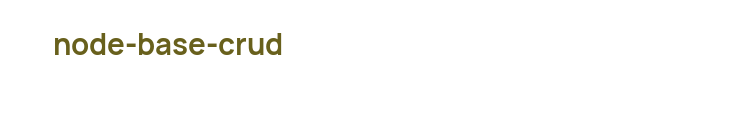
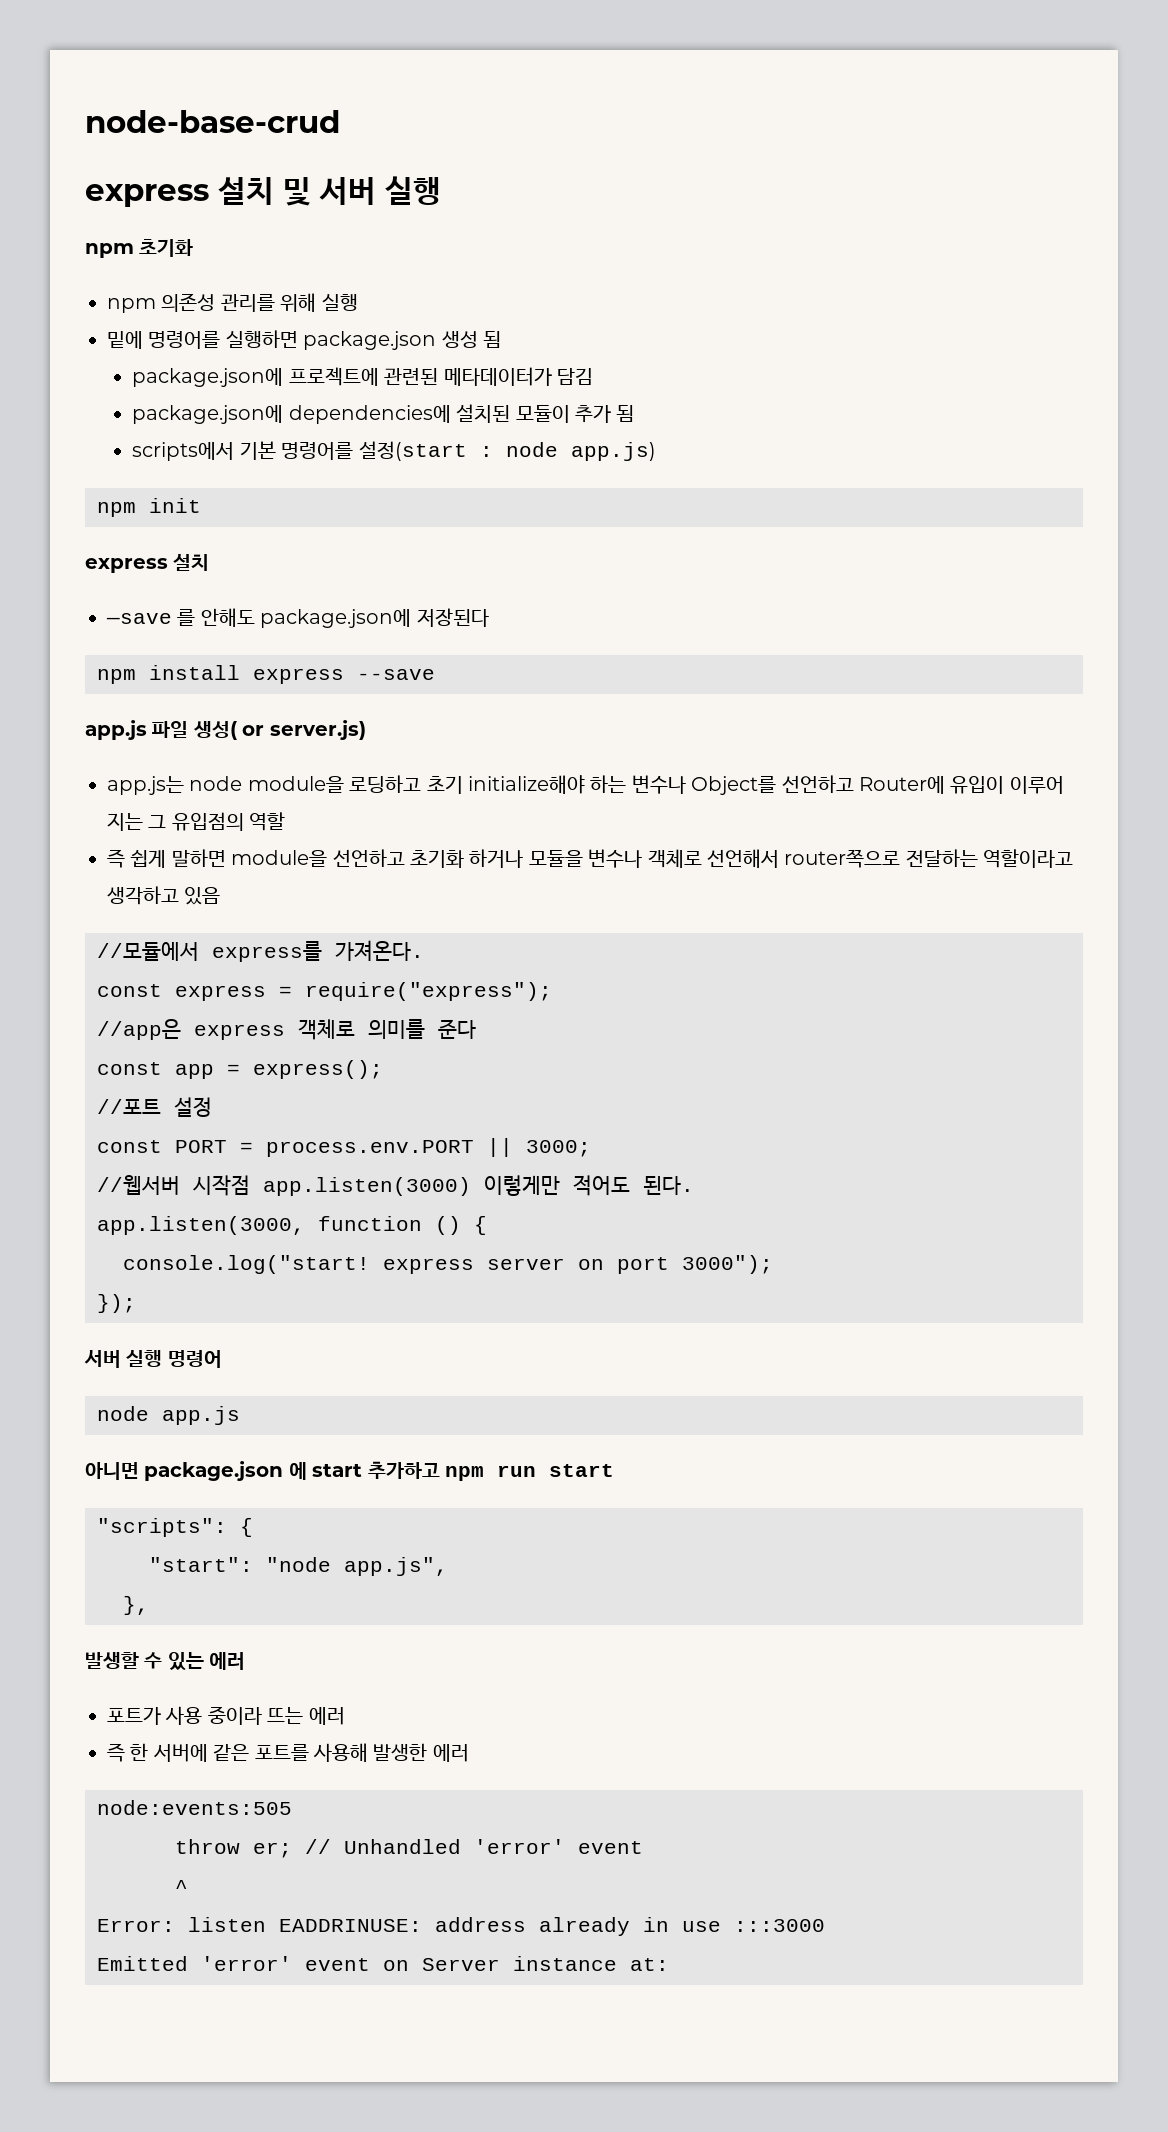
+ express 설치 및 서버 실행
+ npm 초기화
+ npm 의존성 관리를 위해 실행
+ 밑에 명령어를 실행하면 package.json 생성 됨
+ package.json에 프로젝트에 관련된 메타데이터가 담김
+ package.json에 dependencies에 설치된 모듈이 추가 됨
+ scripts에서 기본 명령어를 설정(start : node app.js)
+ npm init
+ express 설치
+ —save 를 안해도 package.json에 저장된다
+ npm install express --save
+ app.js 파일 생성( or server.js)
+ app.js는 node module을 로딩하고 초기 initialize해야 하는 변수나 Object를 선언하고 Router에 유입이 이루어 지는 그 유입점의 역할
+ 즉 쉽게 말하면 module을 선언하고 초기화 하거나 모듈을 변수나 객체로 선언해서 router쪽으로 전달하는 역할이라고 생각하고 있음
+ //모듈에서 express를 가져온다.
+ const express = require("express");
+ //app은 express 객체로 의미를 준다
+ const app = express();
+ //포트 설정
+ const PORT = process.env.PORT || 3000;
+ //웹서버 시작점 app.listen(3000) 이렇게만 적어도 된다.
+ app.listen(3000, function () {
+ console.log("start! express server on port 3000");
+ });
+ 서버 실행 명령어
+ node app.js
+ 아니면 package.json 에 start 추가하고 npm run start
+ "scripts": {
+ "start": "node app.js",
+ },
+ 발생할 수 있는 에러
+ 포트가 사용 중이라 뜨는 에러
+ 즉 한 서버에 같은 포트를 사용해 발생한 에러
+ node:events:505
+ throw er; // Unhandled 'error' event
+ ^
+ Error: listen EADDRINUSE: address already in use :::3000
+ Emitted 'error' event on Server instance at:

